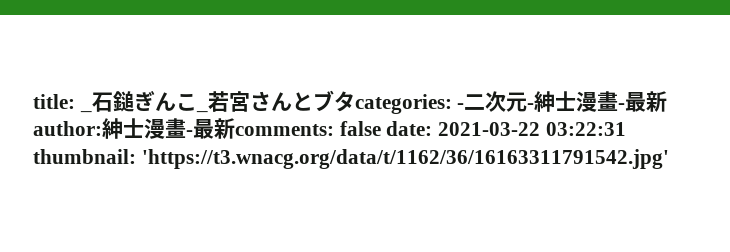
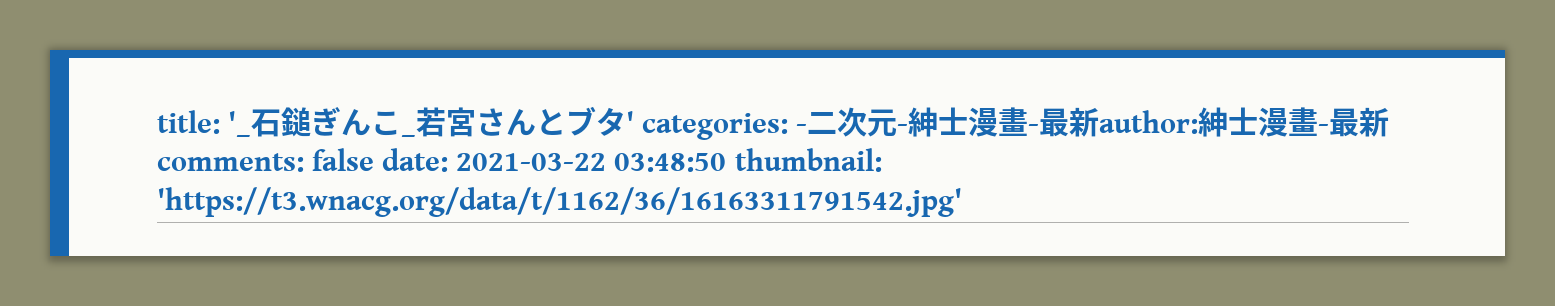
- title: _石鎚ぎんこ_若宮さんとブタcategories: -二次元-紳士漫畫-最新author:紳士漫畫-最新comments: false date: 2021-03-22 03:22:31 thumbnail: 'https://t3.wnacg.org/data/t/1162/36/16163311791542.jpg'
+ title: '_石鎚ぎんこ_若宮さんとブタ' categories: -二次元-紳士漫畫-最新author:紳士漫畫-最新comments: false date: 2021-03-22 03:48:50 thumbnail: 'https://t3.wnacg.org/data/t/1162/36/16163311791542.jpg'

